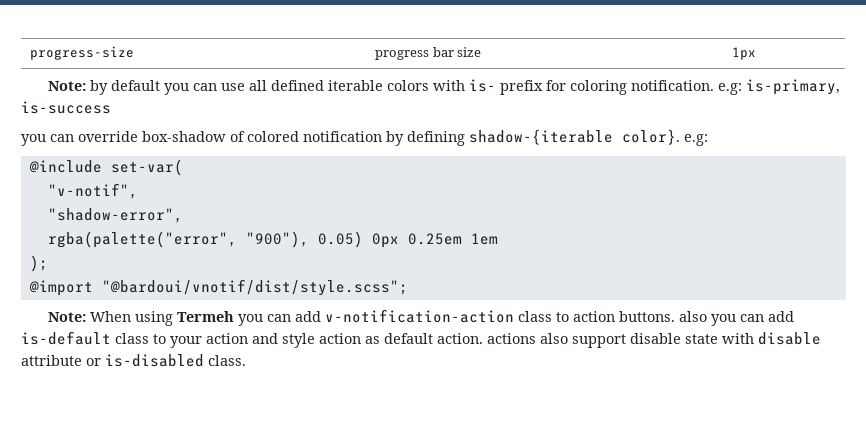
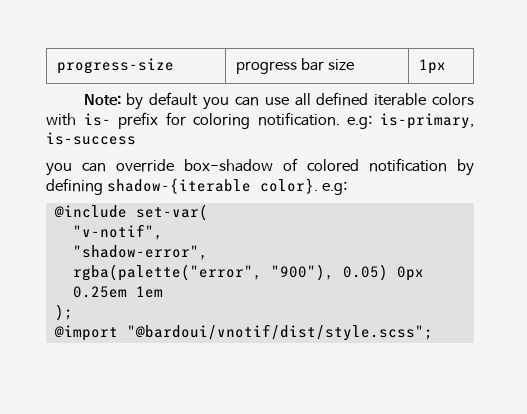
- Note: When using Termeh you can add v-notification-action class to action buttons. also you can add is-default class to your action and style action as default action. actions also support disable state with disable attribute or is-disabled class.

